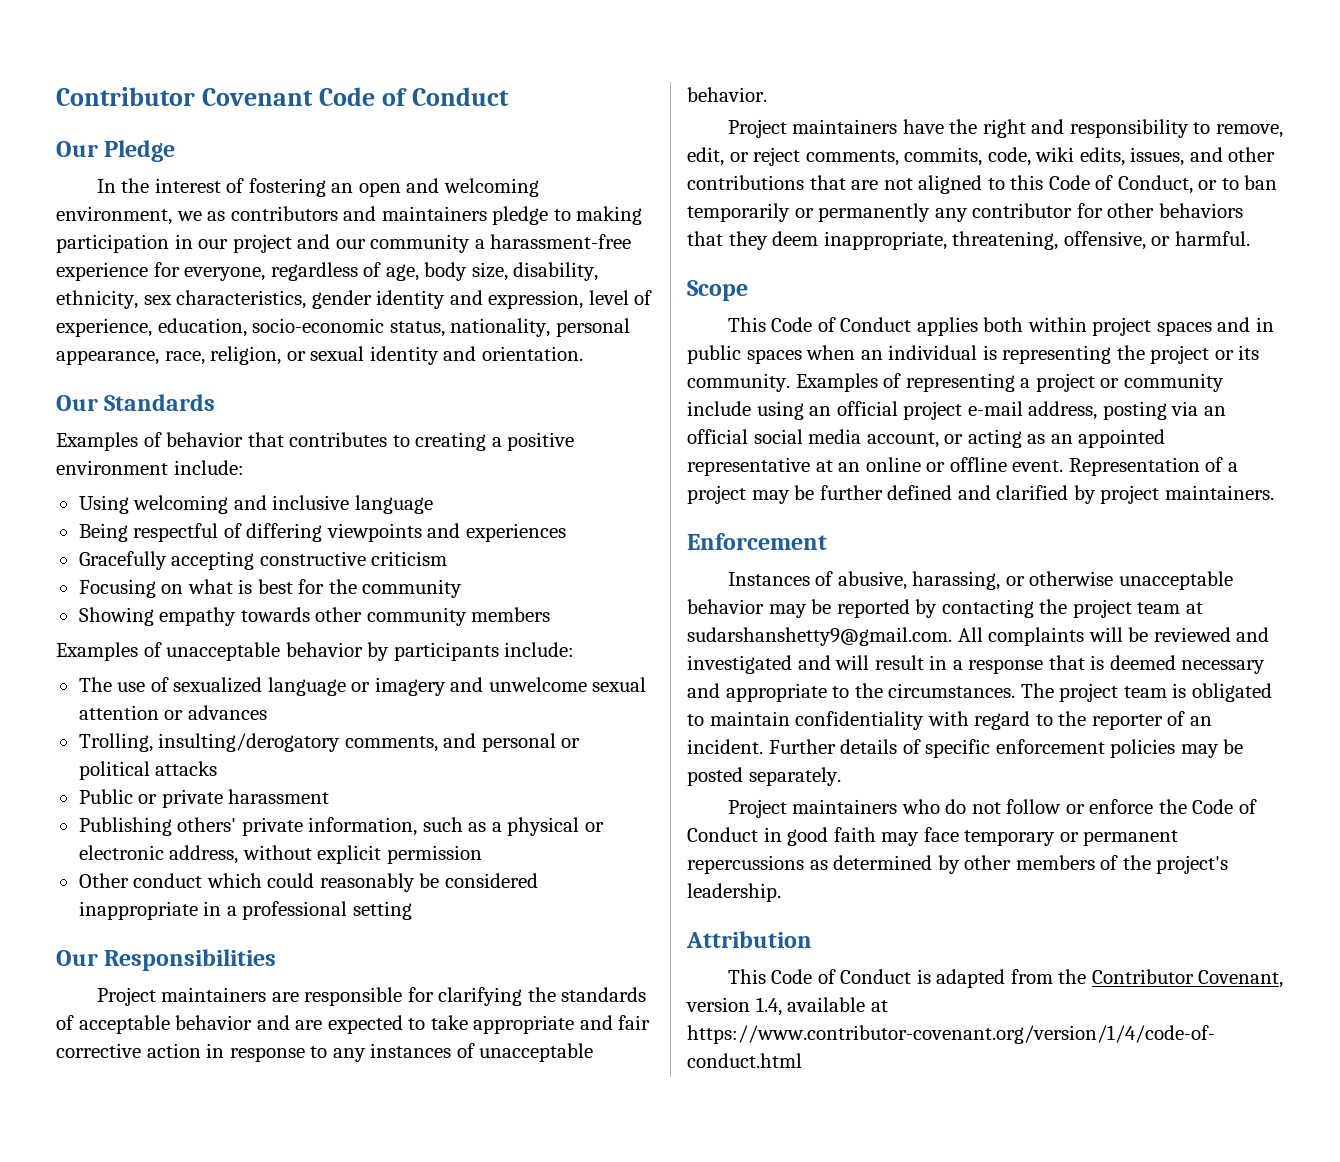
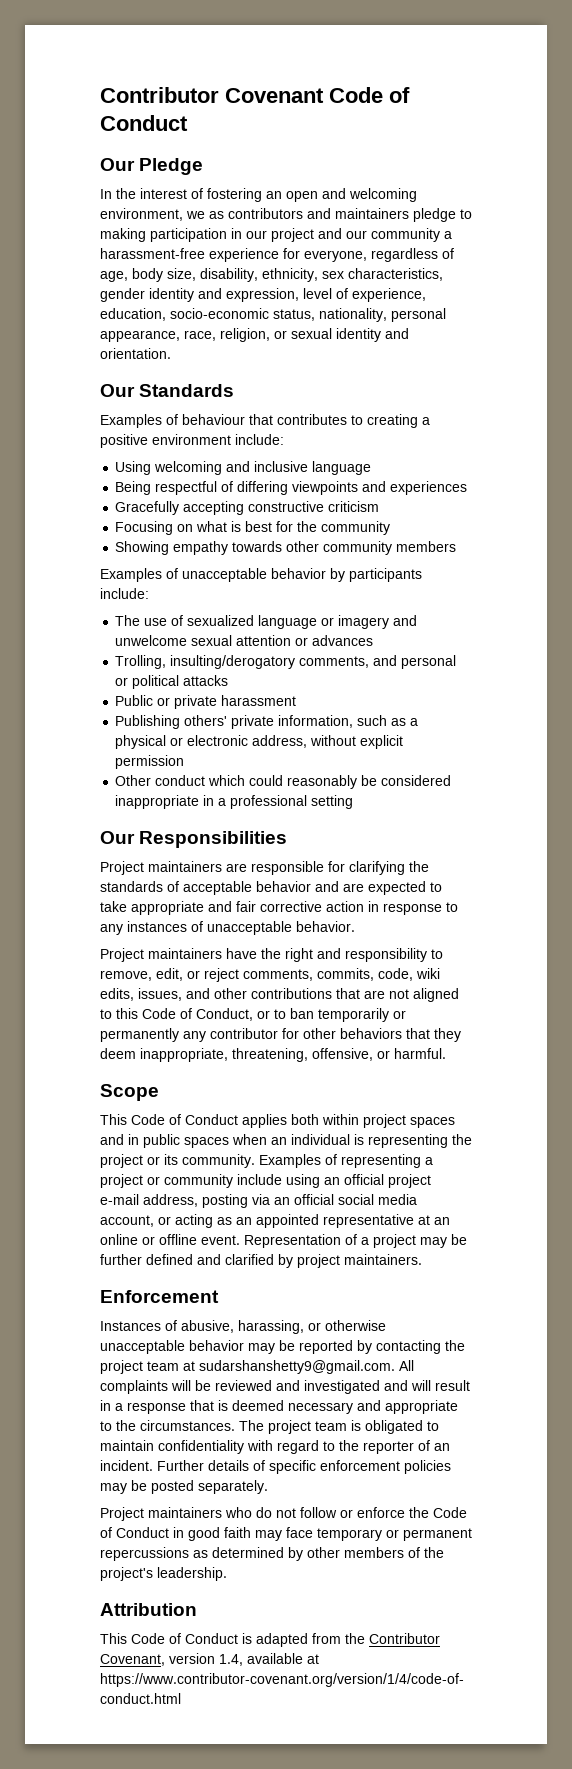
- Examples of behavior that contributes to creating a positive environment include:
+ Examples of behaviour that contributes to creating a positive environment include:

